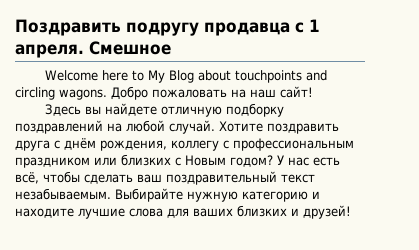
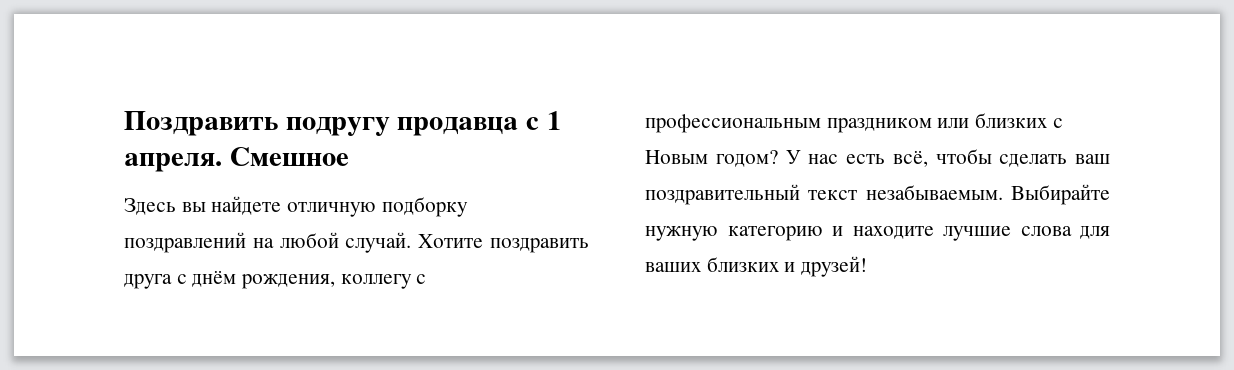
- Welcome here to My Blog about touchpoints and circling wagons. Добро пожаловать на наш сайт!

